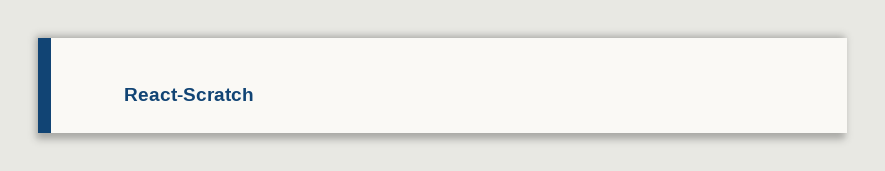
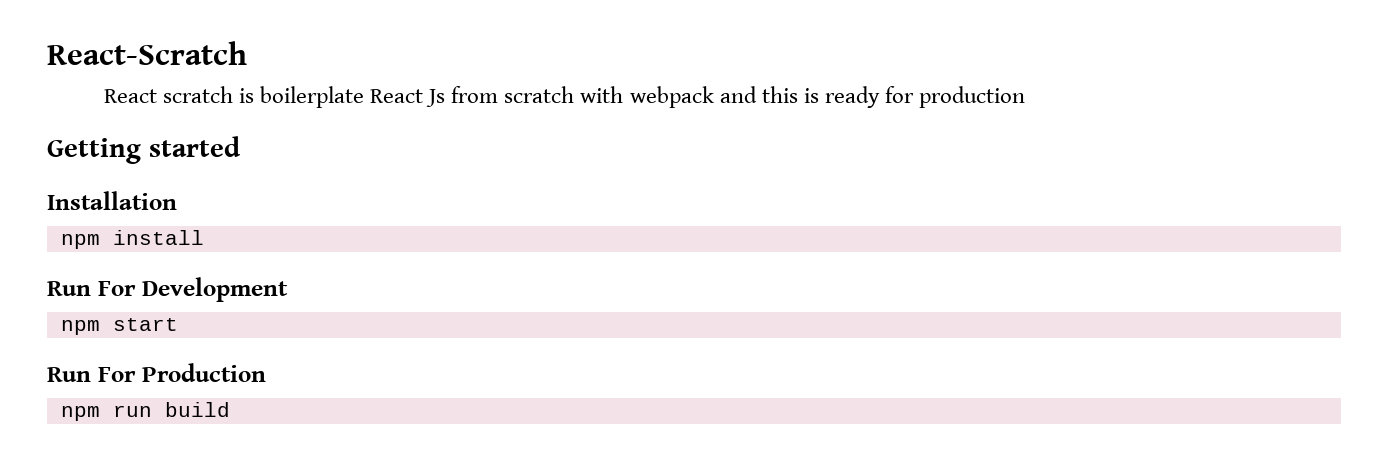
+ React scratch is boilerplate React Js from scratch with webpack and this is ready for production
+ Getting started
+ Installation
+ npm install
+ Run For Development
+ npm start
+ Run For Production
+ npm run build

